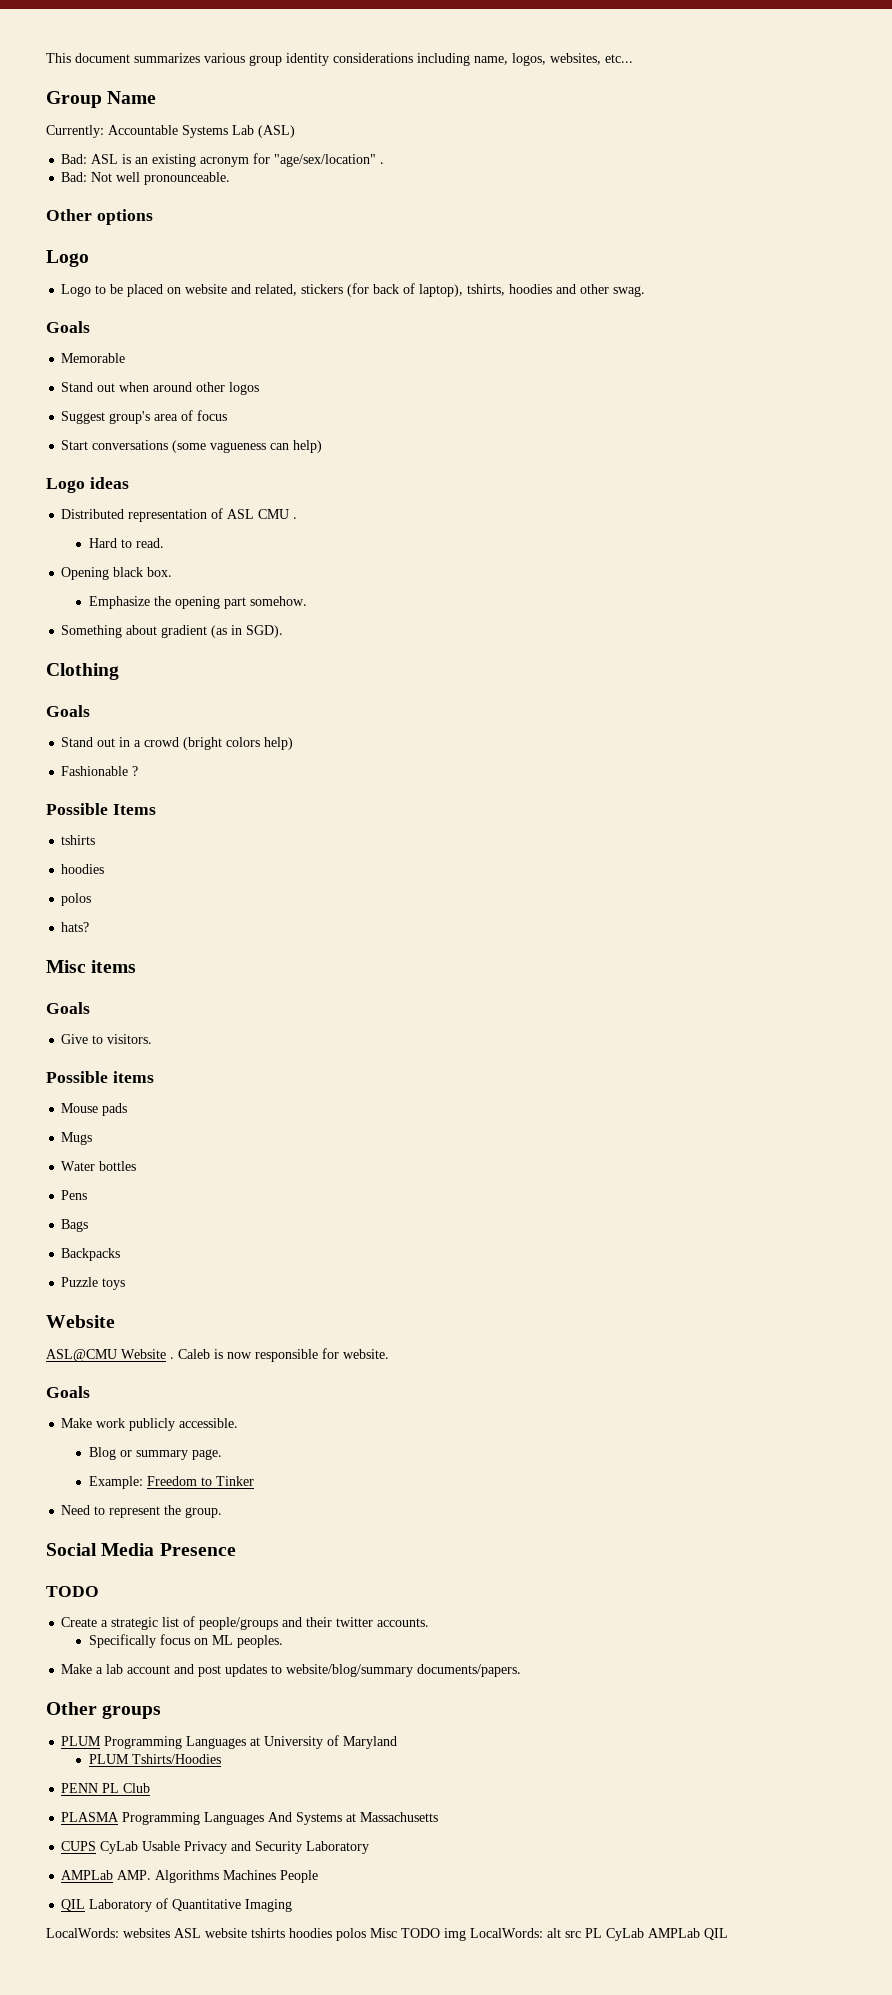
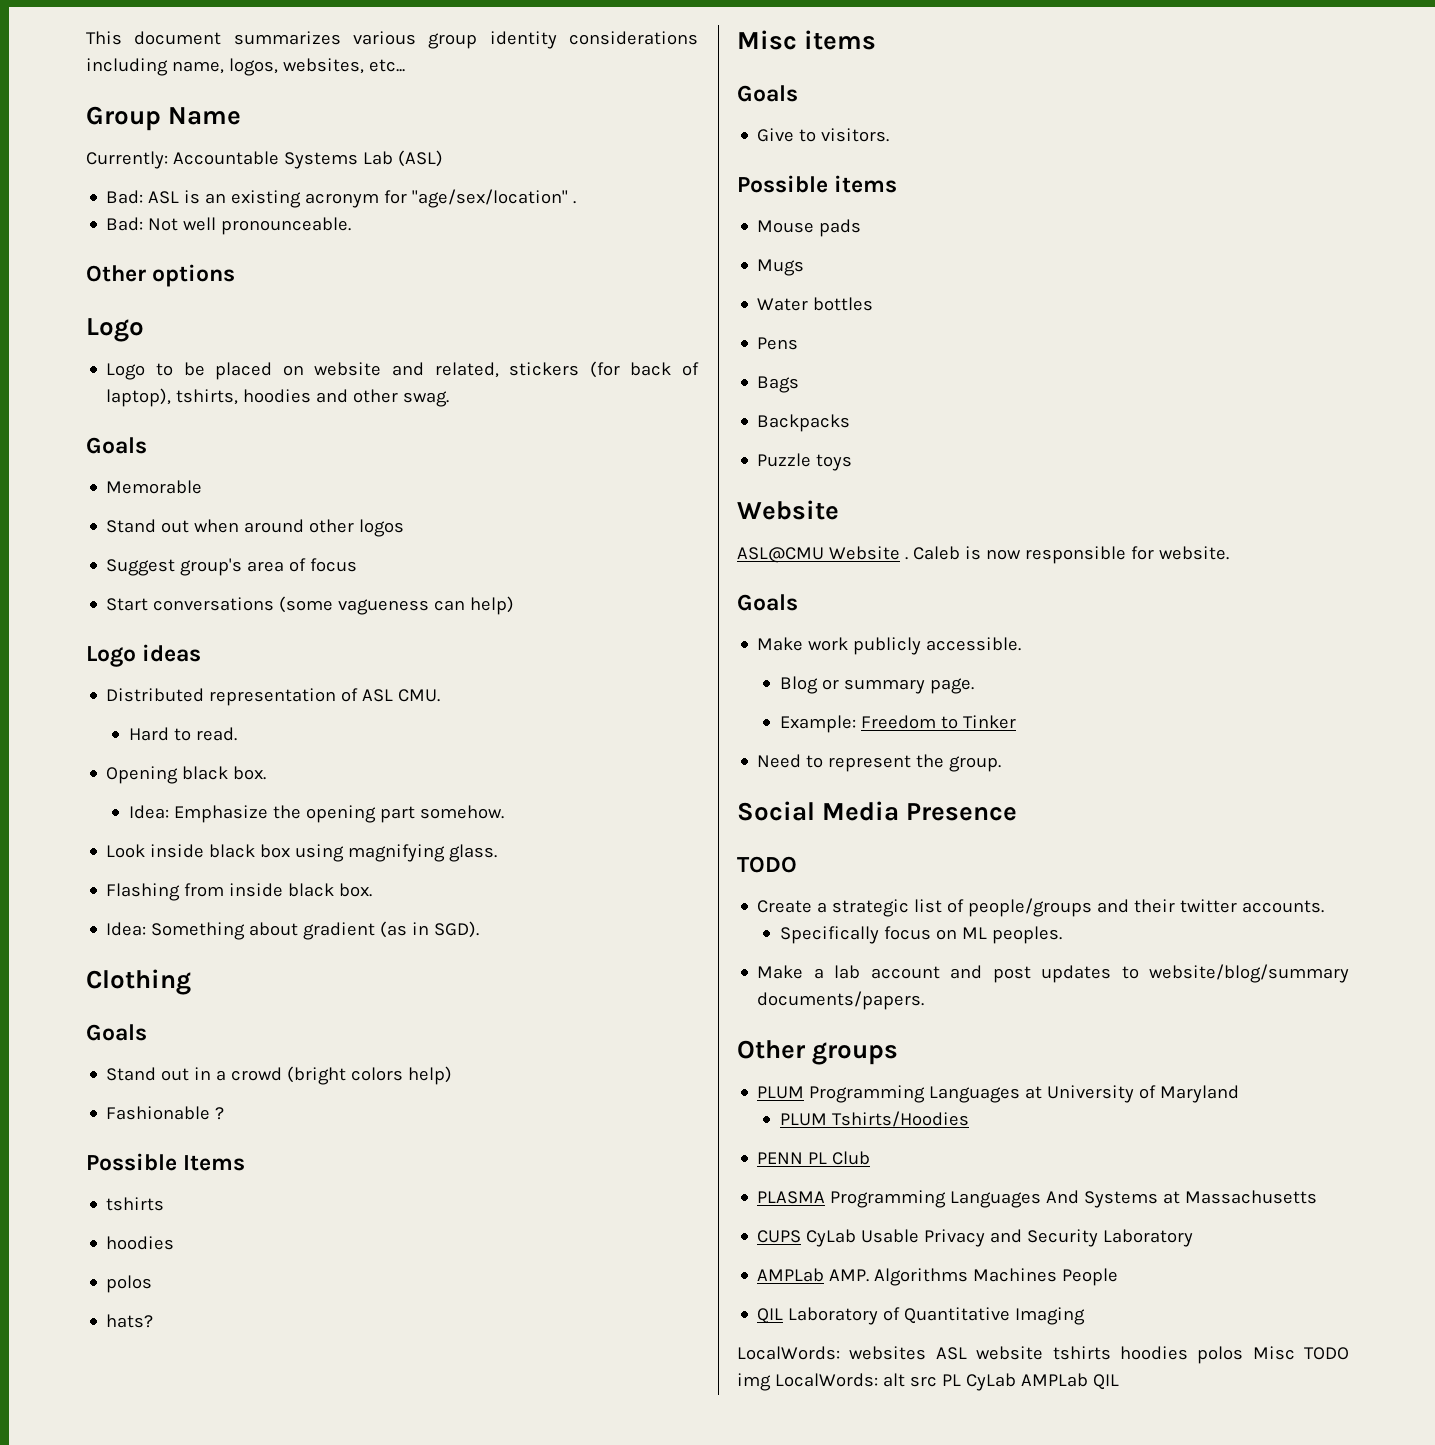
- Distributed representation of ASL CMU .
+ Distributed representation of ASL CMU.
- Emphasize the opening part somehow.
+ Idea: Emphasize the opening part somehow.
- Something about gradient (as in SGD).
+ Look inside black box using magnifying glass.
+ Flashing from inside black box.
+ Idea: Something about gradient (as in SGD).

